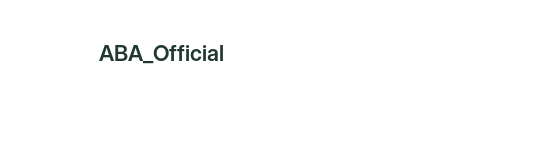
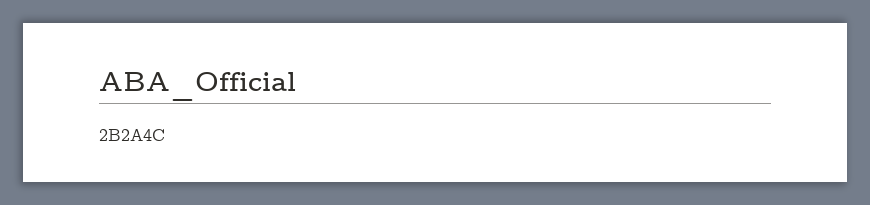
+ 2B2A4C

